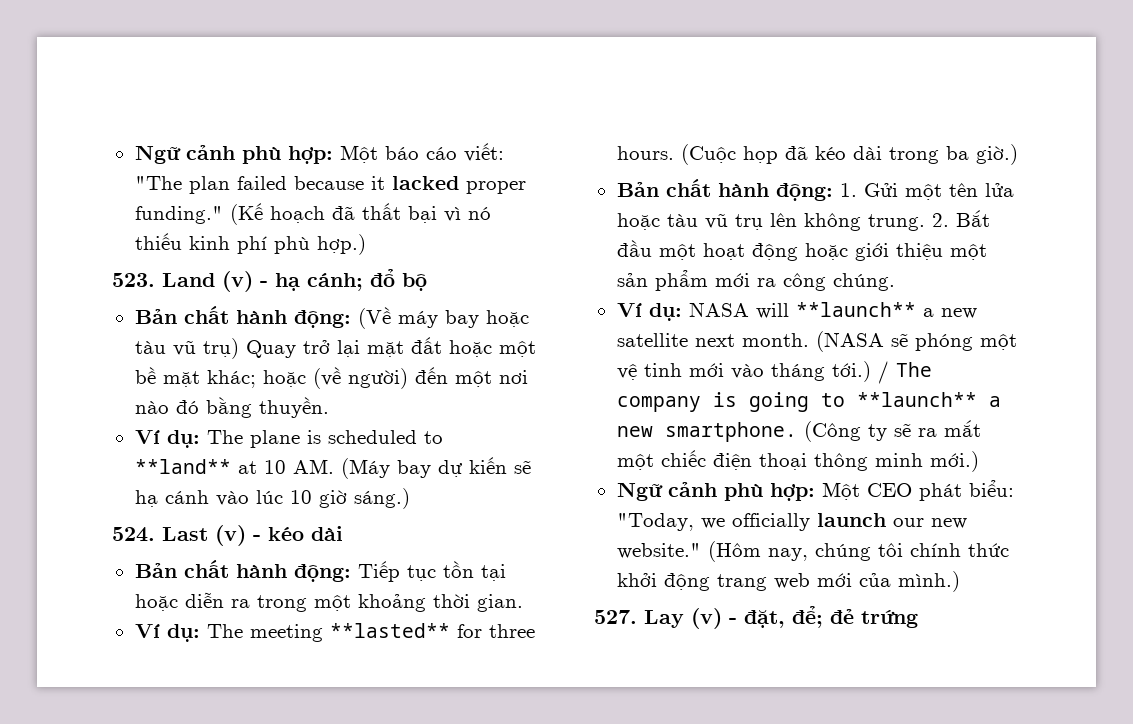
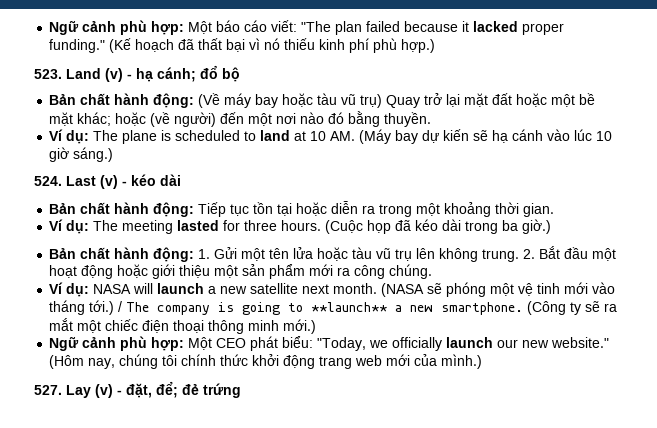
- Ví dụ: The plane is scheduled to **land** at 10 AM. (Máy bay dự kiến sẽ hạ cánh vào lúc 10 giờ sáng.)
+ Ví dụ: The plane is scheduled to land at 10 AM. (Máy bay dự kiến sẽ hạ cánh vào lúc 10 giờ sáng.)
- Ví dụ: The meeting **lasted** for three hours.
+ Ví dụ: The meeting lasted for three hours.
- Ví dụ: NASA will **launch** a new satellite next month.
+ Ví dụ: NASA will launch a new satellite next month.

